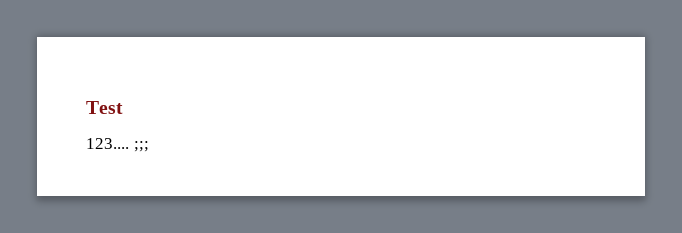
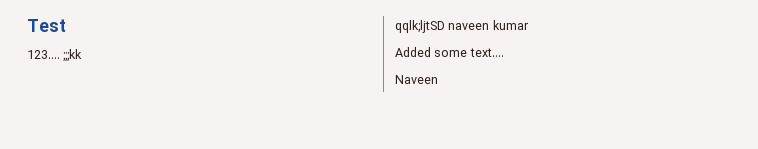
- 123.... ;;;
+ 123.... ;;;kk
+ qqlk;ljtSD naveen kumar
+ Added some text....
+ Naveen

